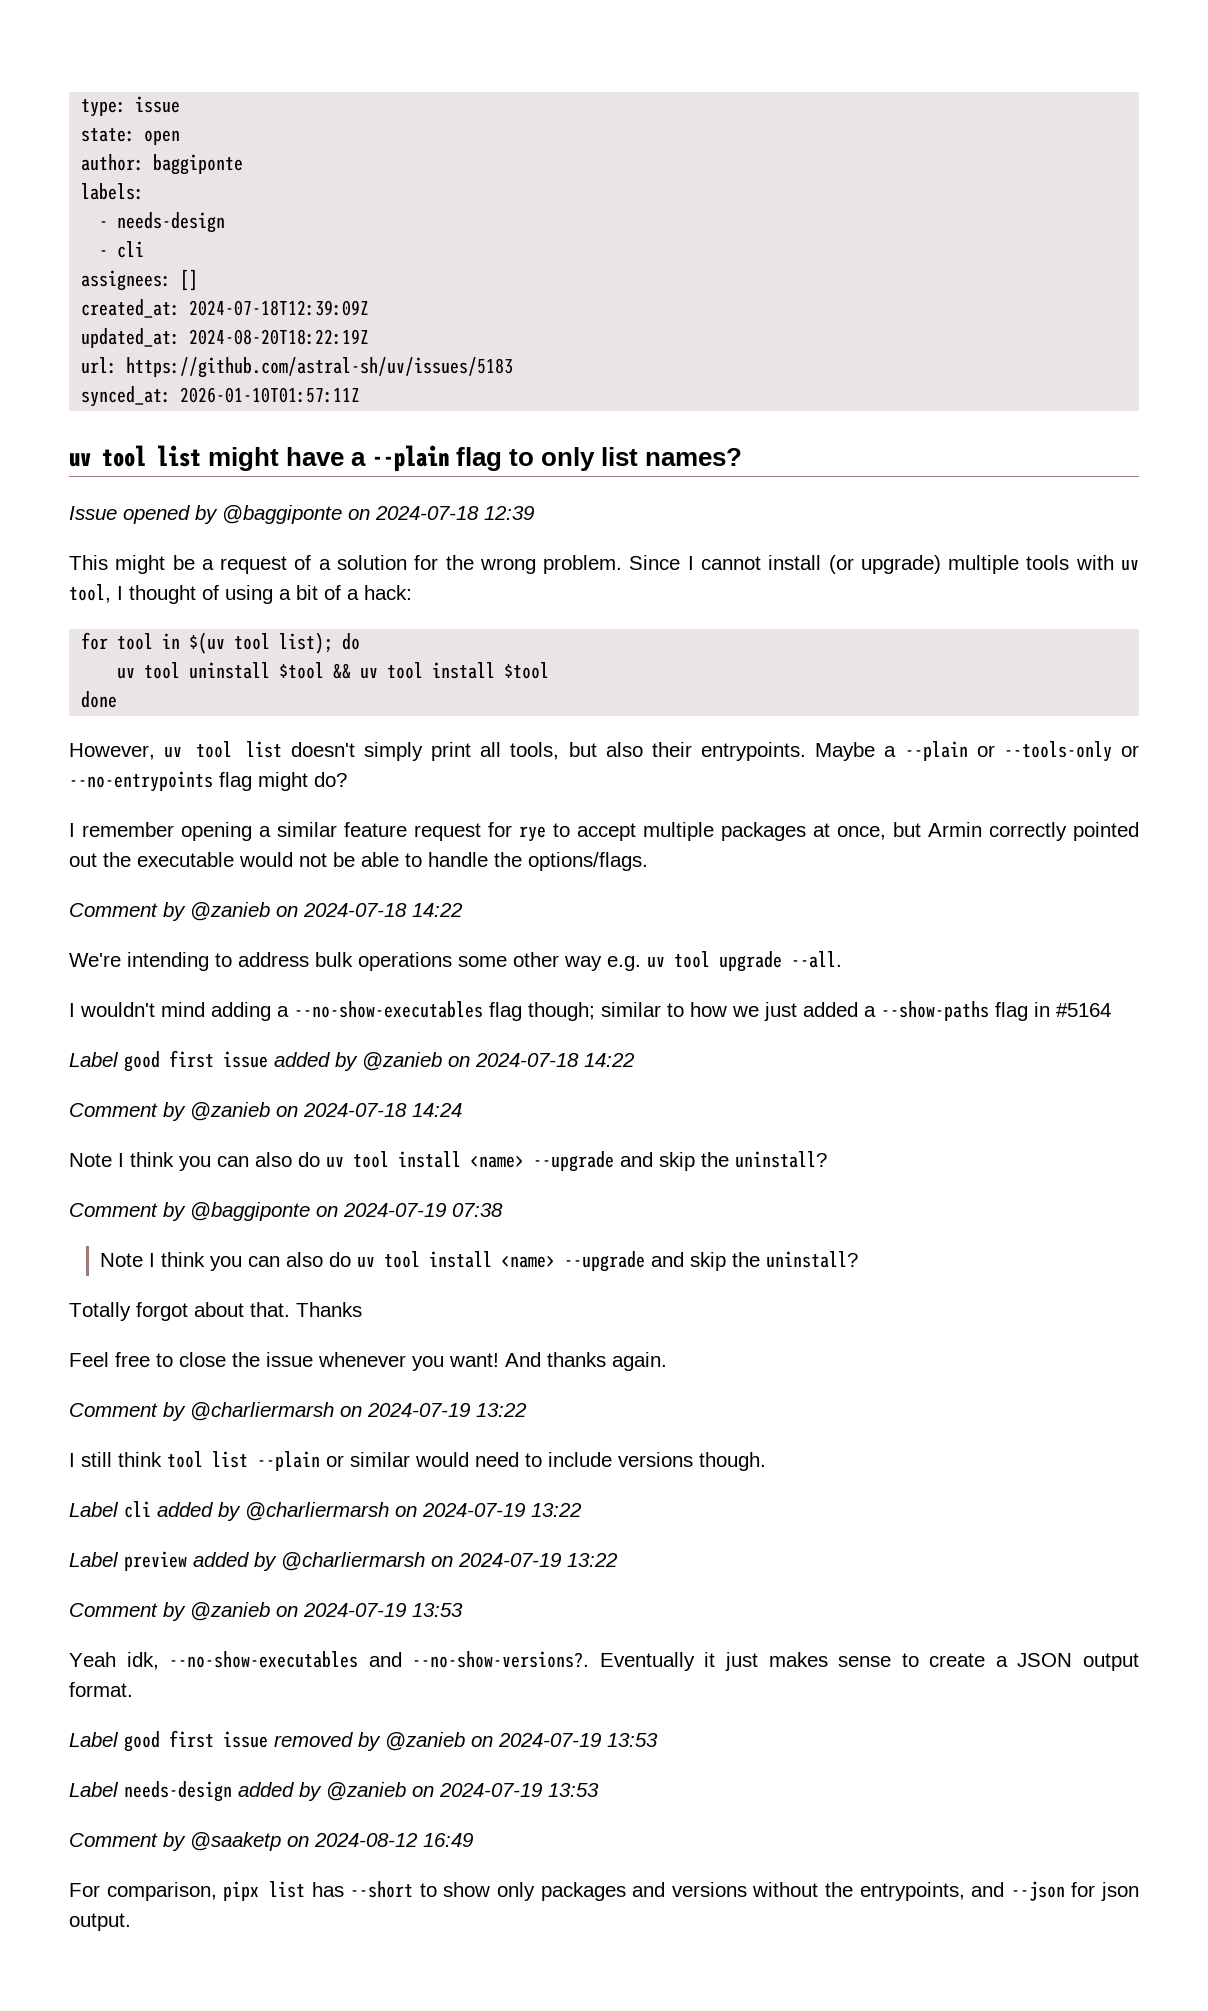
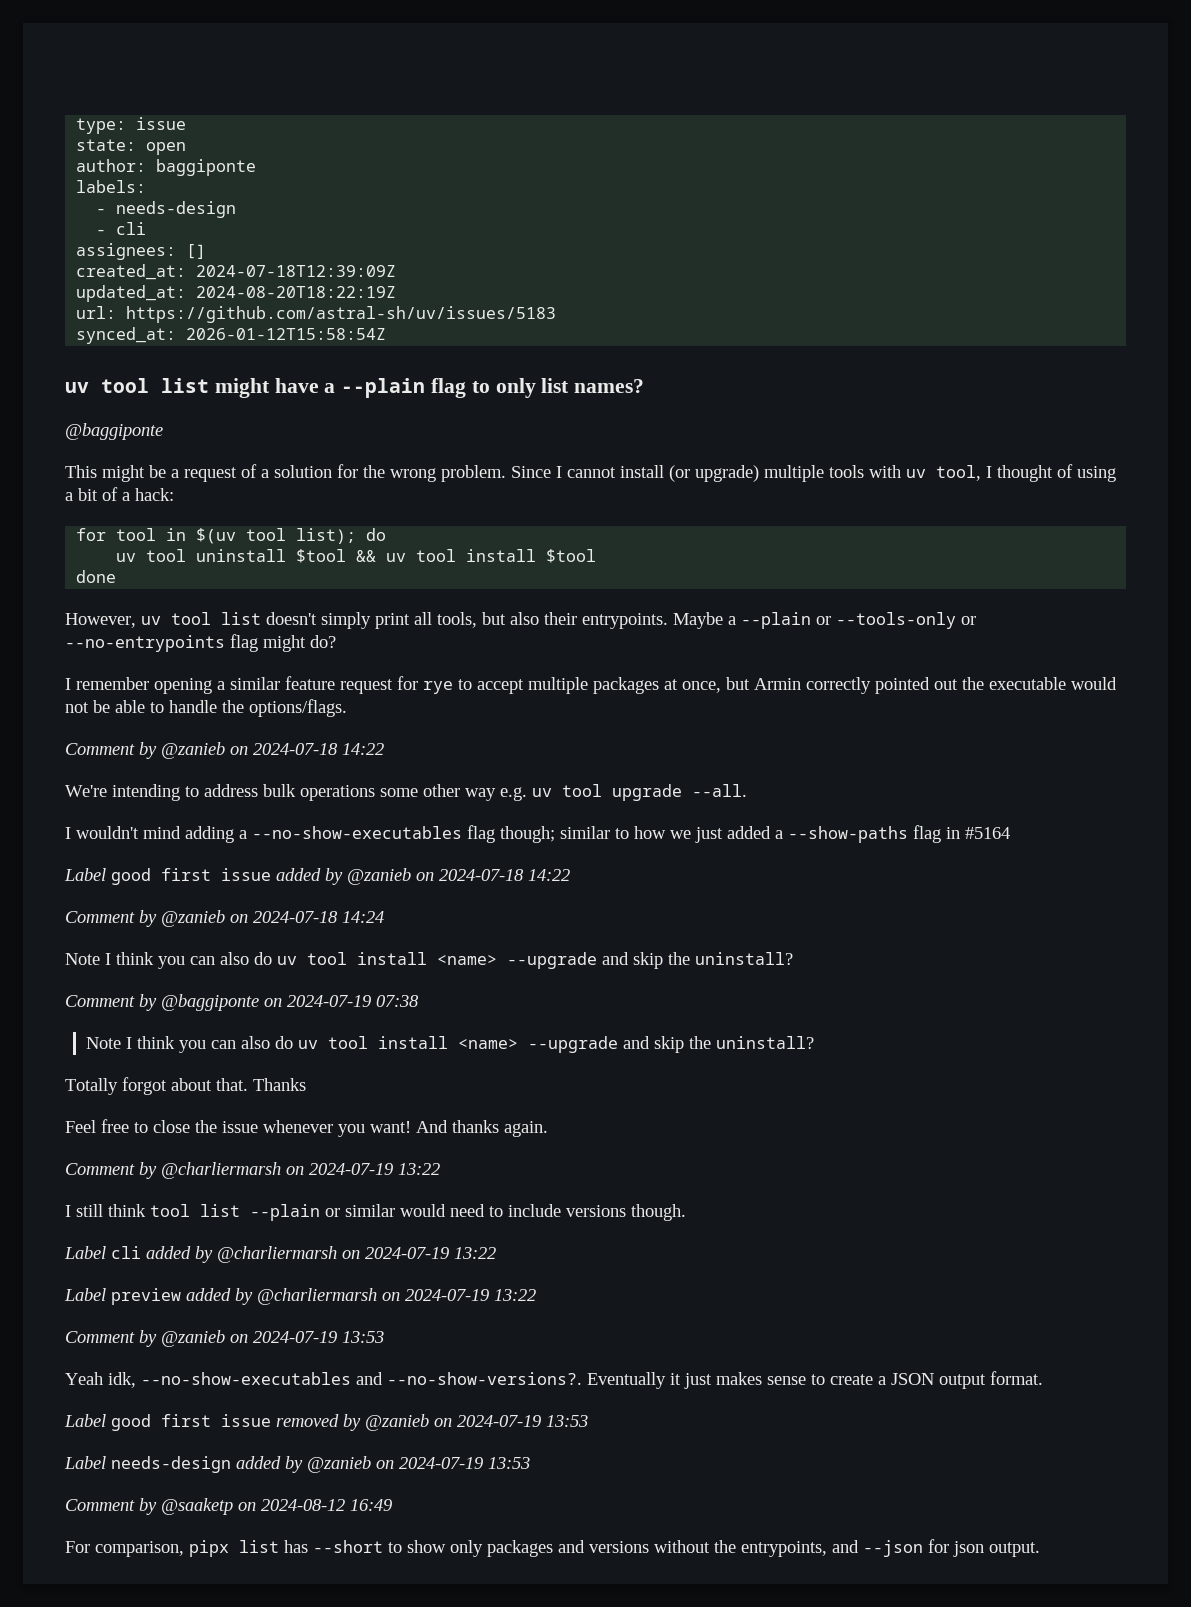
- synced_at: 2026-01-10T01:57:11Z
+ synced_at: 2026-01-12T15:58:54Z
  uv tool list might have a --plain flag to only list names?
- Issue opened by @baggiponte on 2024-07-18 12:39
+ @baggiponte

